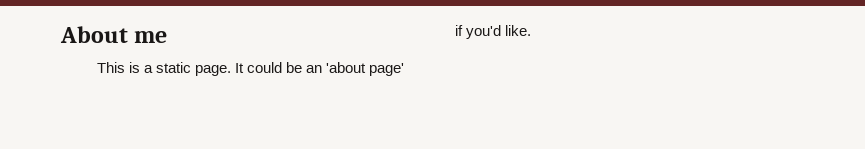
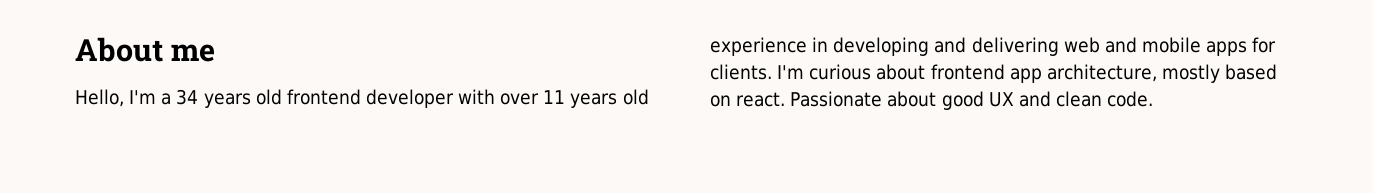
- This is a static page. It could be an 'about page' if you'd like.
+ Hello, I'm a 34 years old frontend developer with over 11 years old experience in developing and delivering web and mobile apps for clients. I'm curious about frontend app architecture, mostly based on react. Passionate about good UX and clean code.

